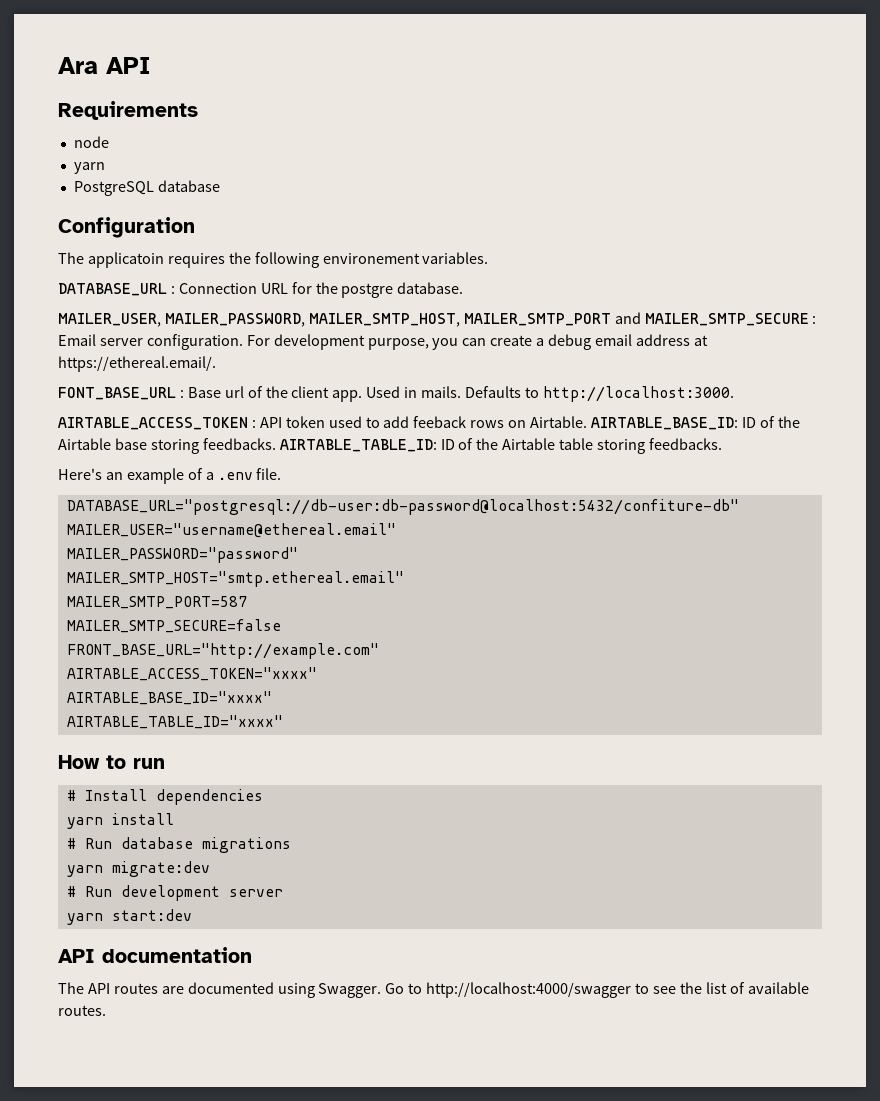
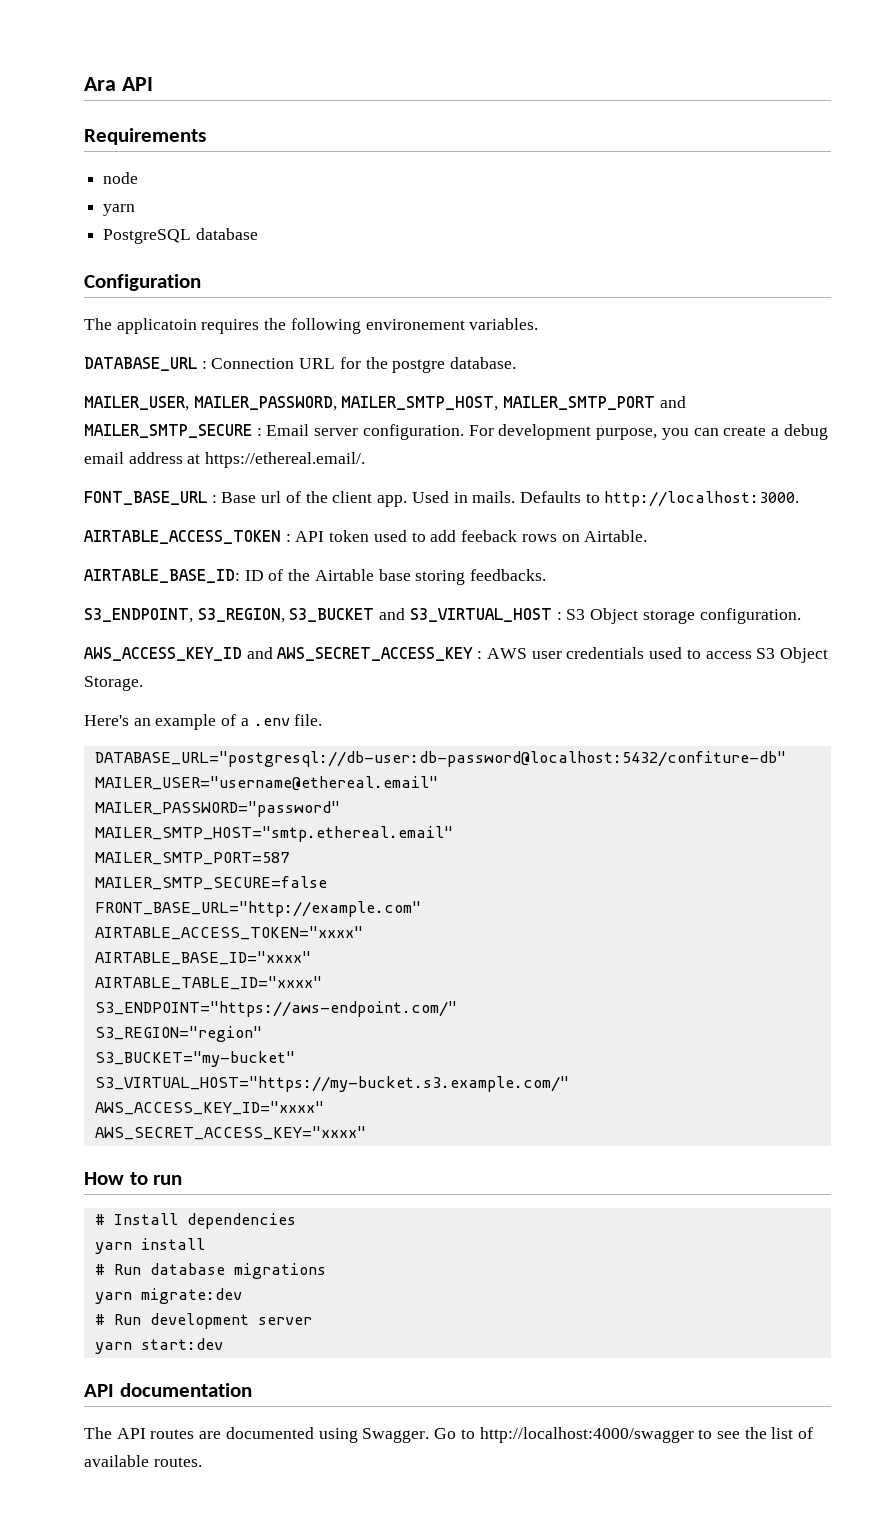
- AIRTABLE_ACCESS_TOKEN : API token used to add feeback rows on Airtable. AIRTABLE_BASE_ID: ID of the Airtable base storing feedbacks. AIRTABLE_TABLE_ID: ID of the Airtable table storing feedbacks.
+ AIRTABLE_ACCESS_TOKEN : API token used to add feeback rows on Airtable.
+ AIRTABLE_BASE_ID: ID of the Airtable base storing feedbacks.
+ S3_ENDPOINT, S3_REGION, S3_BUCKET and S3_VIRTUAL_HOST : S3 Object storage configuration.
+ AWS_ACCESS_KEY_ID and AWS_SECRET_ACCESS_KEY : AWS user credentials used to access S3 Object Storage.
+ S3_ENDPOINT="https://aws-endpoint.com/"
+ S3_REGION="region"
+ S3_BUCKET="my-bucket"
+ S3_VIRTUAL_HOST="https://my-bucket.s3.example.com/"
+ AWS_ACCESS_KEY_ID="xxxx"
+ AWS_SECRET_ACCESS_KEY="xxxx"

